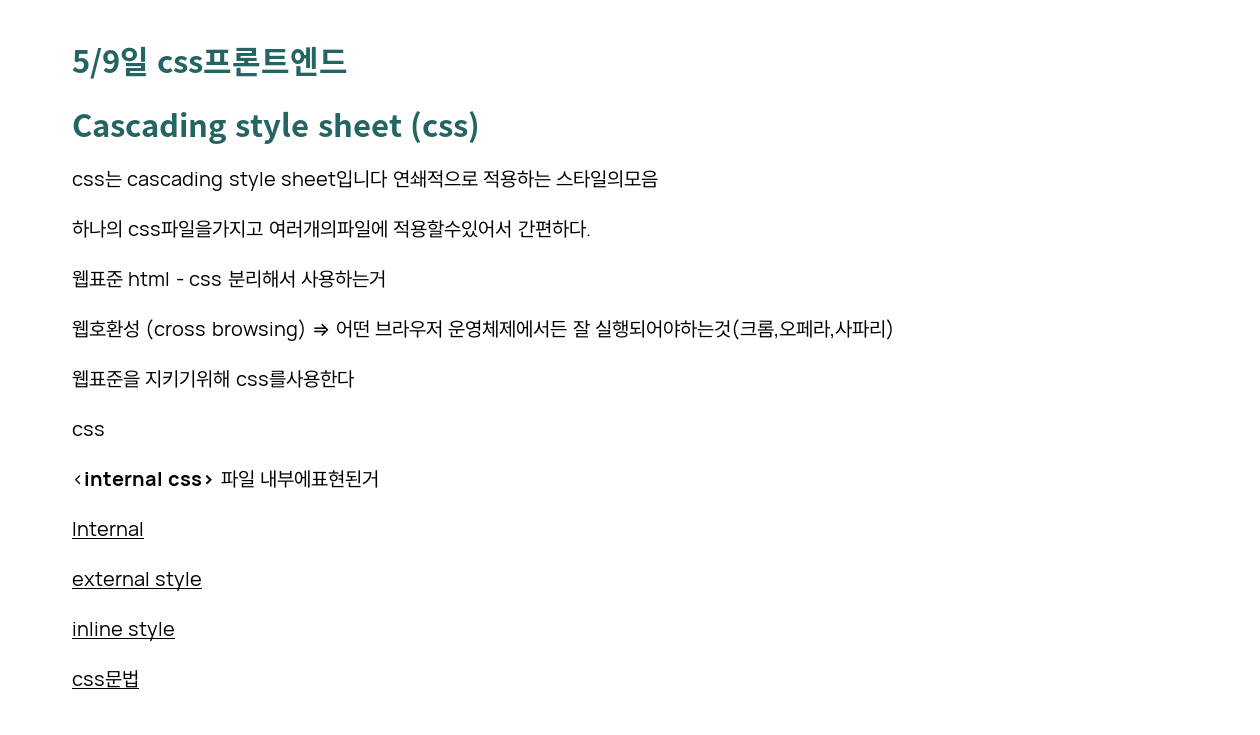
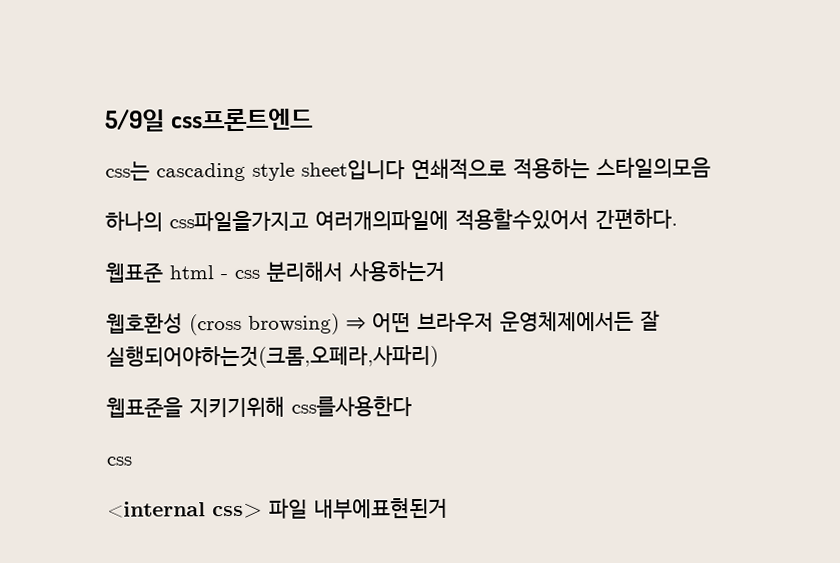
- Cascading style sheet (css)
- Internal
- external style
- inline style
- css문법

